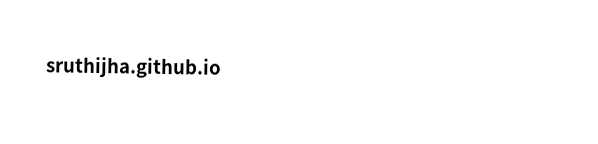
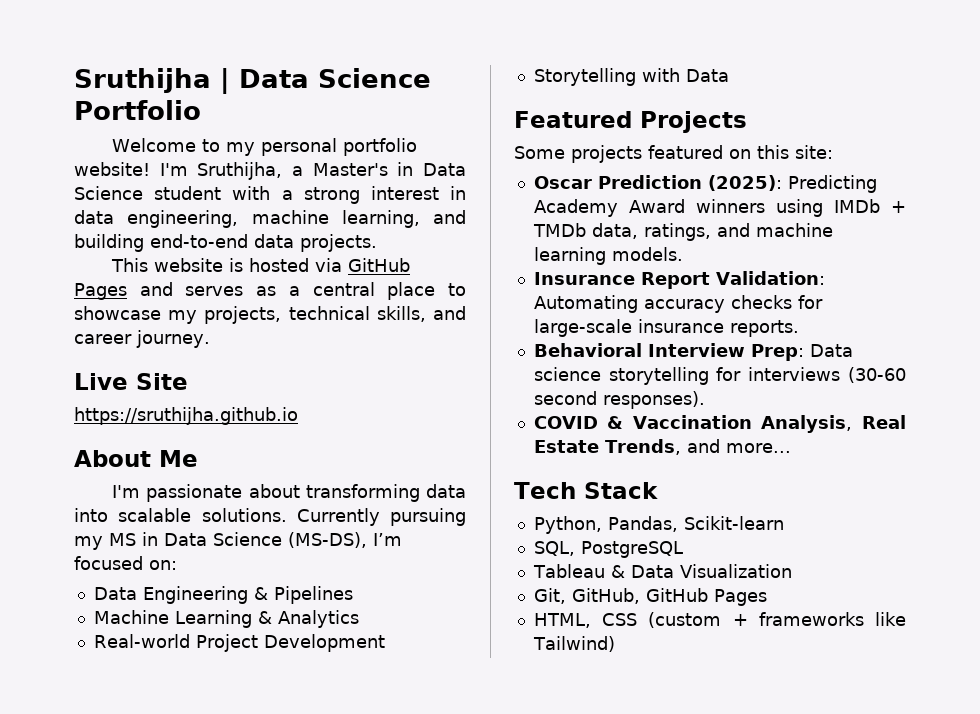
- sruthijha.github.io
+ Sruthijha | Data Science Portfolio
+ Welcome to my personal portfolio website! I'm Sruthijha, a Master's in Data Science student with a strong interest in data engineering, machine learning, and building end-to-end data projects.
+ This website is hosted via GitHub Pages and serves as a central place to showcase my projects, technical skills, and career journey.
+ Live Site
+ https://sruthijha.github.io
+ About Me
+ I'm passionate about transforming data into scalable solutions. Currently pursuing my MS in Data Science (MS-DS), I’m focused on:
+ Data Engineering & Pipelines
+ Machine Learning & Analytics
+ Real-world Project Development
+ Storytelling with Data
+ Featured Projects
+ Some projects featured on this site:
+ Oscar Prediction (2025): Predicting Academy Award winners using IMDb + TMDb data, ratings, and machine learning models.
+ Insurance Report Validation: Automating accuracy checks for large-scale insurance reports.
+ Behavioral Interview Prep: Data science storytelling for interviews (30-60 second responses).
+ COVID & Vaccination Analysis, Real Estate Trends, and more...
+ Tech Stack
+ Python, Pandas, Scikit-learn
+ SQL, PostgreSQL
+ Tableau & Data Visualization
+ Git, GitHub, GitHub Pages
+ HTML, CSS (custom + frameworks like Tailwind)

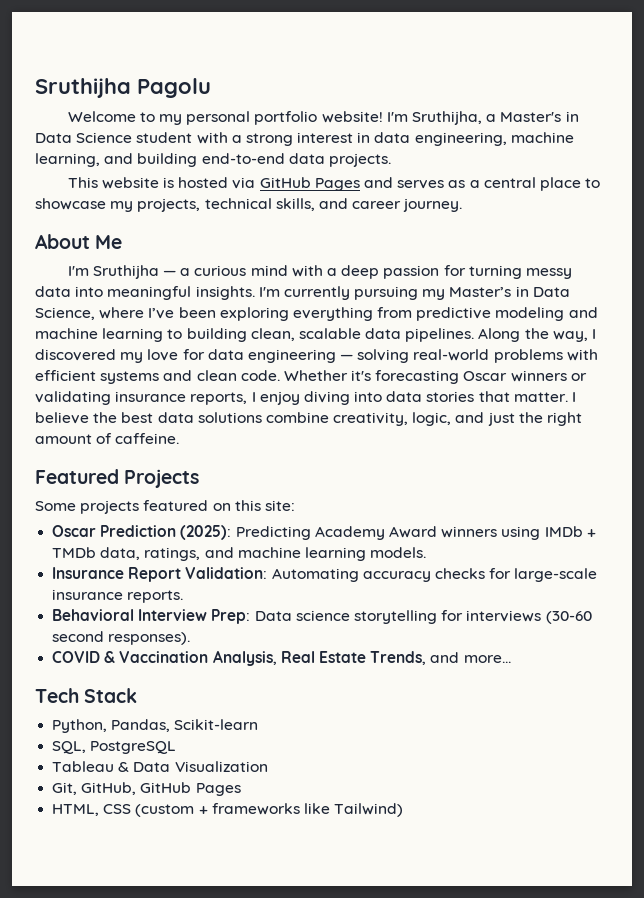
- Sruthijha | Data Science Portfolio
+ Sruthijha Pagolu
- Live Site
- https://sruthijha.github.io
- I'm passionate about transforming data into scalable solutions. Currently pursuing my MS in Data Science (MS-DS), I’m focused on:
- Data Engineering & Pipelines
- Machine Learning & Analytics
- Real-world Project Development
- Storytelling with Data
+ I'm Sruthijha — a curious mind with a deep passion for turning messy data into meaningful insights. I'm currently pursuing my Master’s in Data Science, where I’ve been exploring everything from predictive modeling and machine learning to building clean, scalable data pipelines. Along the way, I discovered my love for data engineering — solving real-world problems with efficient systems and clean code. Whether it's forecasting Oscar winners or validating insurance reports, I enjoy diving into data stories that matter. I believe the best data solutions combine creativity, logic, and just the right amount of caffeine.

